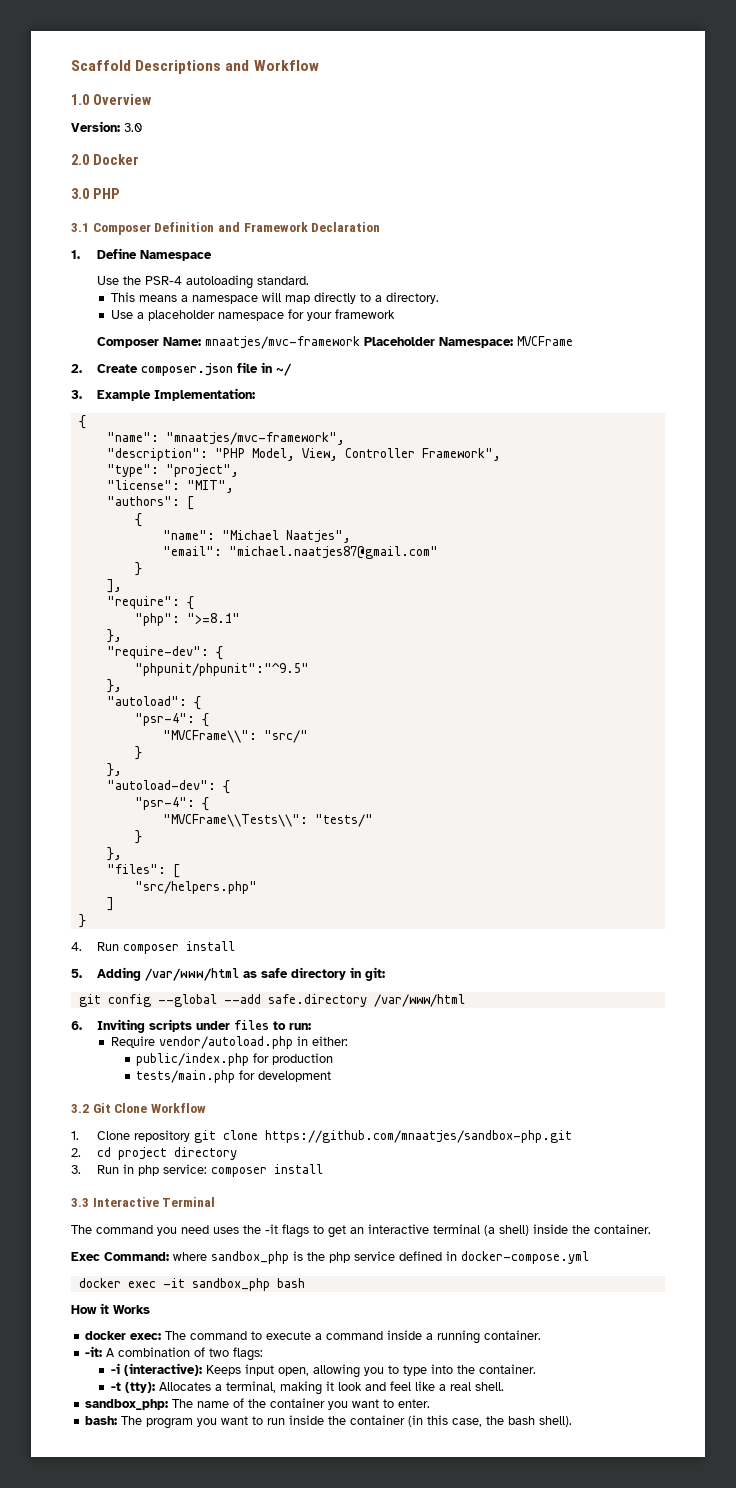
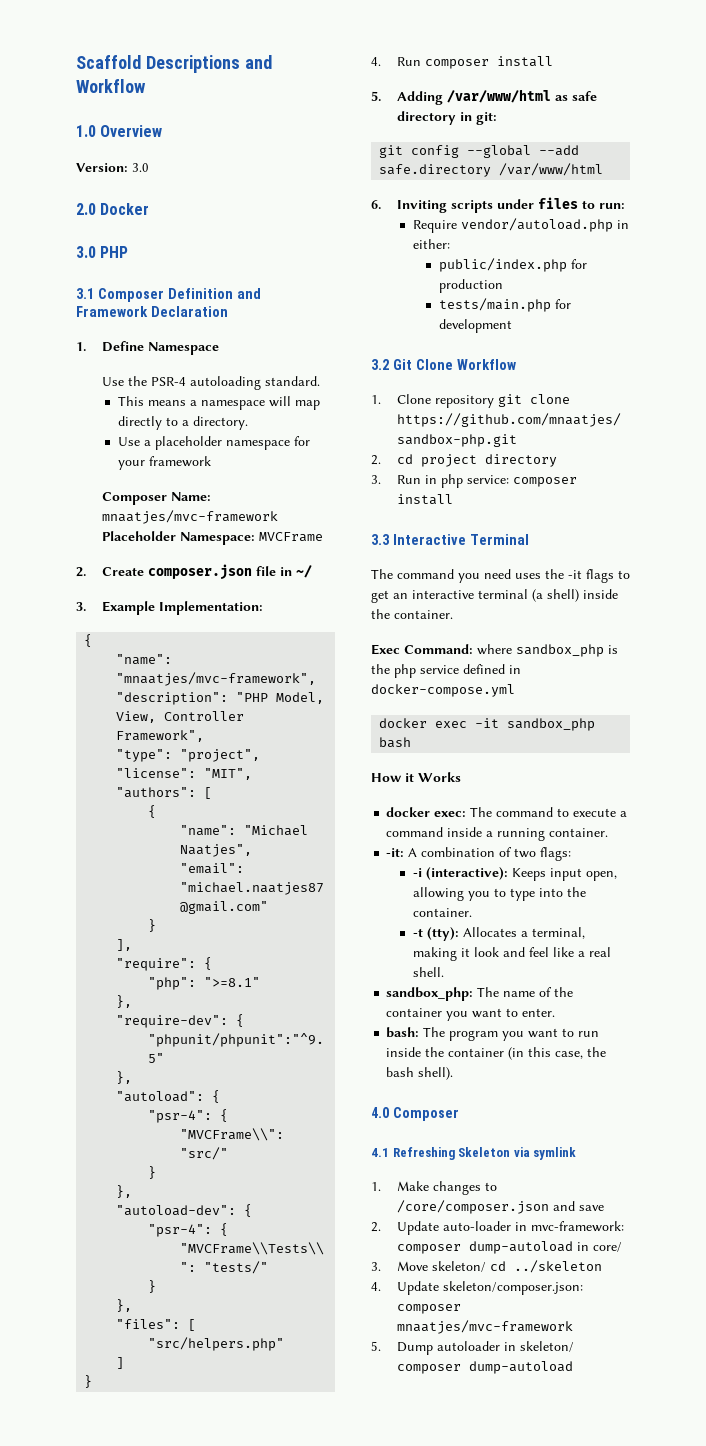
+ 4.0 Composer
+ 4.1 Refreshing Skeleton via symlink
+ 1. Make changes to /core/composer.json and save
+ 2. Update auto-loader in mvc-framework: composer dump-autoload in core/
+ 3. Move skeleton/ cd ../skeleton
+ 4. Update skeleton/composer.json: composer mnaatjes/mvc-framework
+ 5. Dump autoloader in skeleton/ composer dump-autoload

